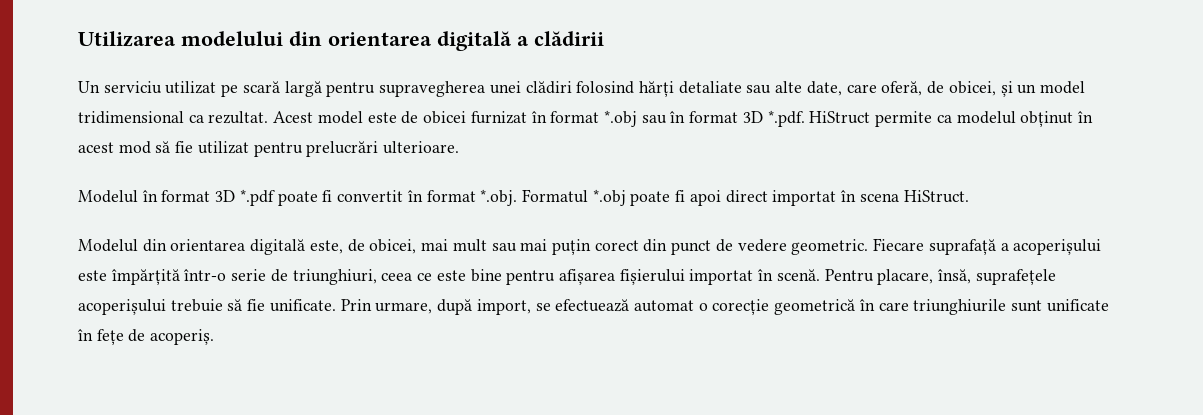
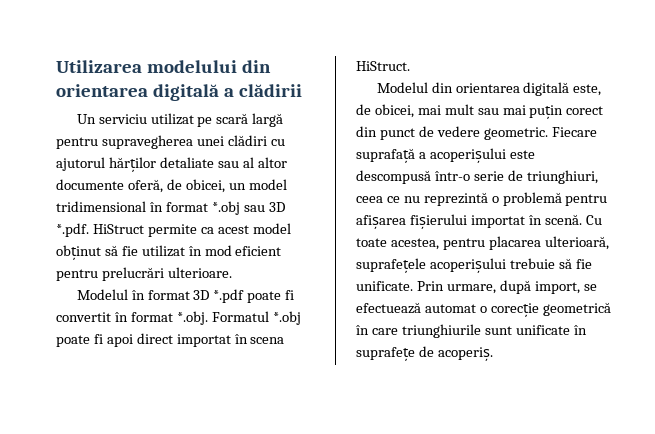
- Un serviciu utilizat pe scară largă pentru supravegherea unei clădiri folosind hărți detaliate sau alte date, care oferă, de obicei, și un model tridimensional ca rezultat. Acest model este de obicei furnizat în format *.obj sau în format 3D *.pdf. HiStruct permite ca modelul obținut în acest mod să fie utilizat pentru prelucrări ulterioare.
+ Un serviciu utilizat pe scară largă pentru supravegherea unei clădiri cu ajutorul hărților detaliate sau al altor documente oferă, de obicei, un model tridimensional în format *.obj sau 3D *.pdf. HiStruct permite ca acest model obținut să fie utilizat în mod eficient pentru prelucrări ulterioare.
- Fiecare suprafață a acoperișului este împărțită într-o serie de triunghiuri, ceea ce este bine pentru afișarea fișierului importat în scenă.
+ Fiecare suprafață a acoperișului este descompusă într-o serie de triunghiuri, ceea ce nu reprezintă o problemă pentru afișarea fișierului importat în scenă.
- Pentru placare, însă, suprafețele acoperișului trebuie să fie unificate.
+ Cu toate acestea, pentru placarea ulterioară, suprafețele acoperișului trebuie să fie unificate.
- Prin urmare, după import, se efectuează automat o corecție geometrică în care triunghiurile sunt unificate în fețe de acoperiș.
+ Prin urmare, după import, se efectuează automat o corecție geometrică în care triunghiurile sunt unificate în suprafețe de acoperiș.

